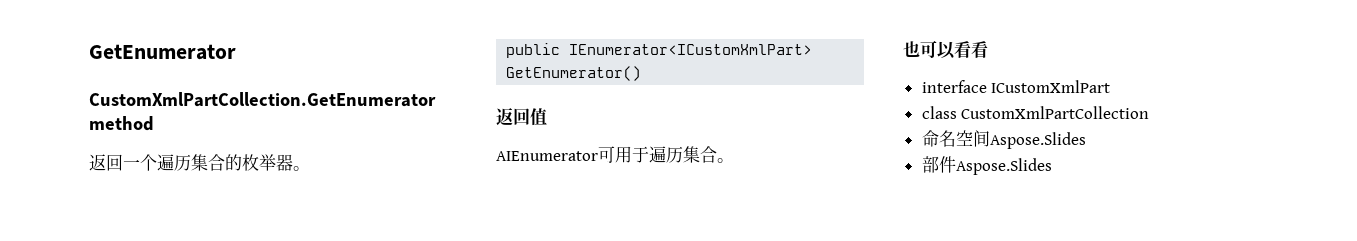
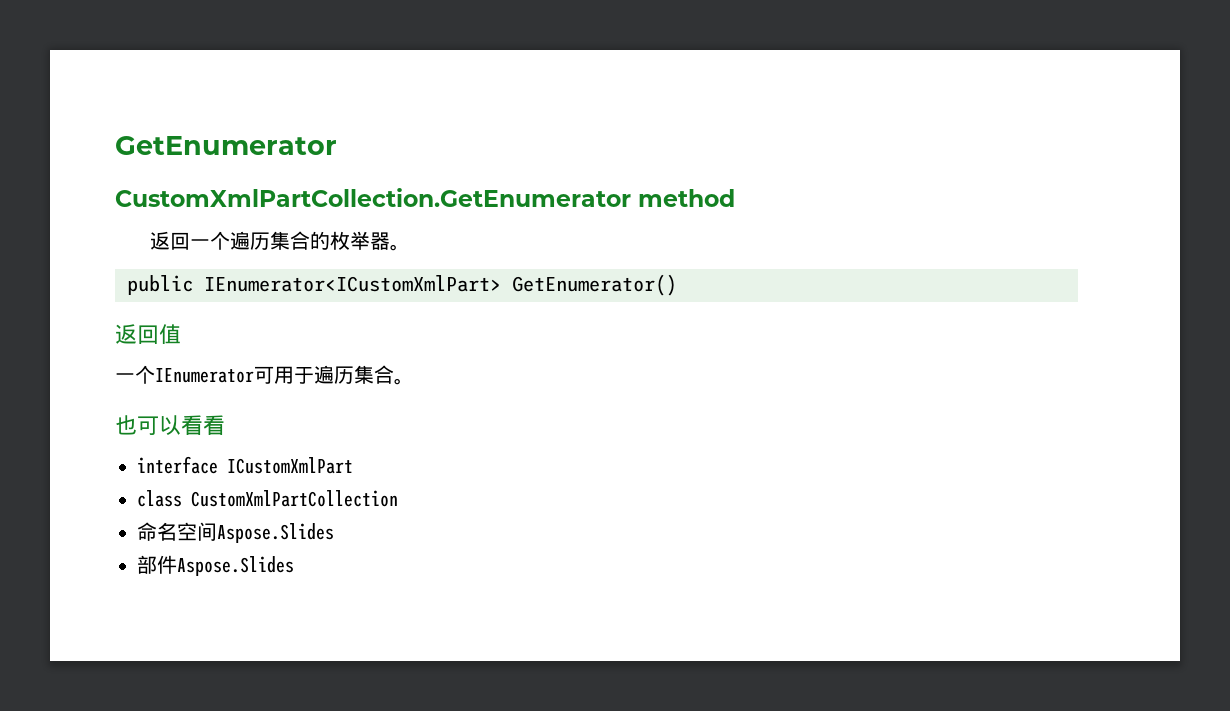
- AIEnumerator可用于遍历集合。
+ 一个IEnumerator可用于遍历集合。

